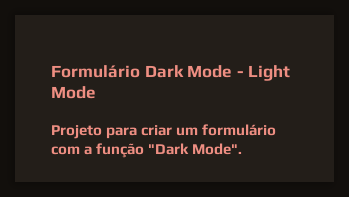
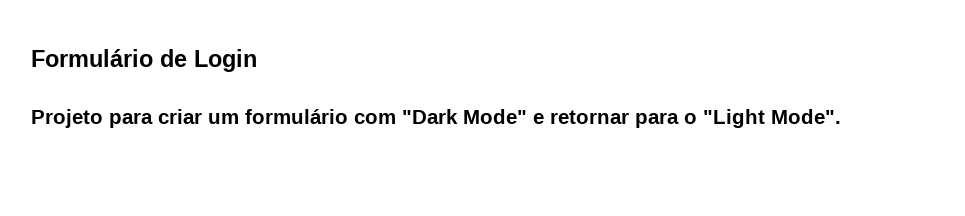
- Formulário Dark Mode - Light Mode
+ Formulário de Login
- Projeto para criar um formulário com a função "Dark Mode".
+ Projeto para criar um formulário com "Dark Mode" e retornar para o "Light Mode".

